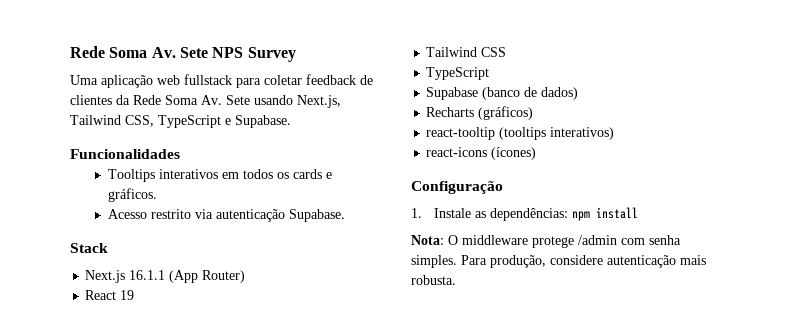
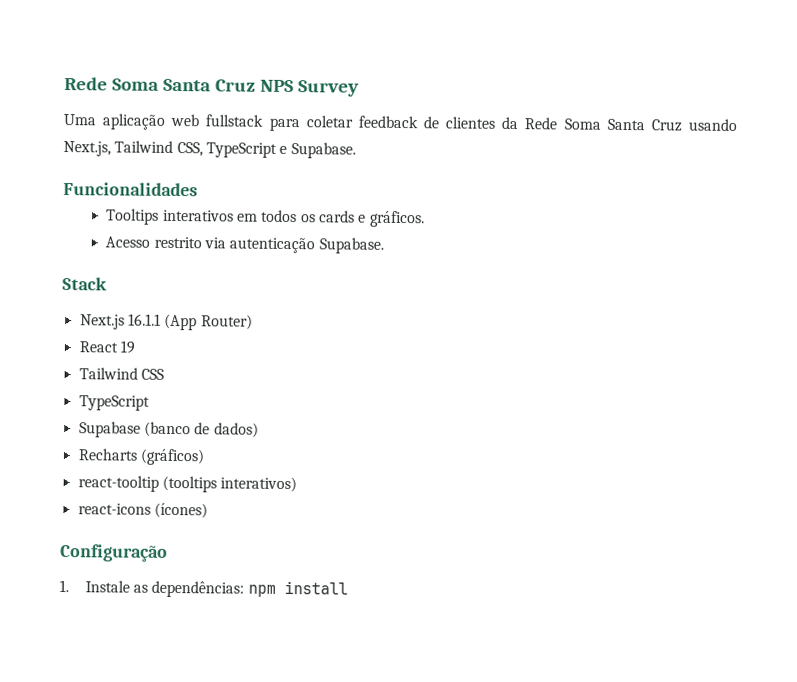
- Rede Soma Av. Sete NPS Survey
+ Rede Soma Santa Cruz NPS Survey
- Uma aplicação web fullstack para coletar feedback de clientes da Rede Soma Av. Sete usando Next.js, Tailwind CSS, TypeScript e Supabase.
+ Uma aplicação web fullstack para coletar feedback de clientes da Rede Soma Santa Cruz usando Next.js, Tailwind CSS, TypeScript e Supabase.
- Nota: O middleware protege /admin com senha simples. Para produção, considere autenticação mais robusta.

